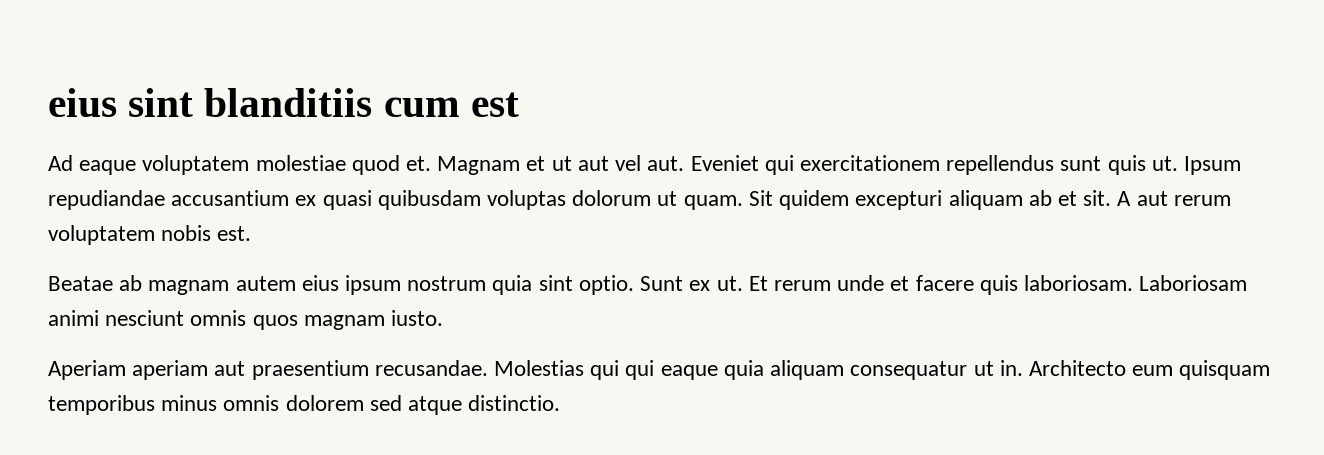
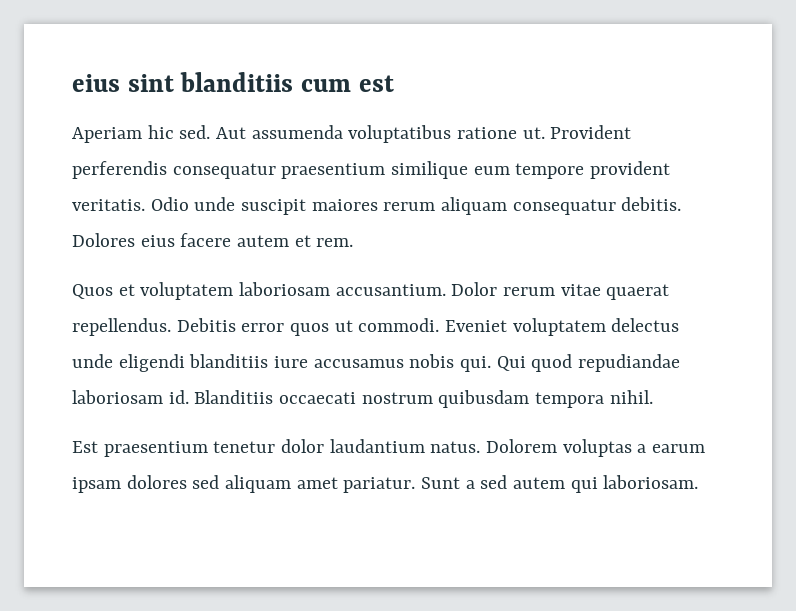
- Ad eaque voluptatem molestiae quod et. Magnam et ut aut vel aut. Eveniet qui exercitationem repellendus sunt quis ut. Ipsum repudiandae accusantium ex quasi quibusdam voluptas dolorum ut quam. Sit quidem excepturi aliquam ab et sit. A aut rerum voluptatem nobis est.
- Beatae ab magnam autem eius ipsum nostrum quia sint optio. Sunt ex ut. Et rerum unde et facere quis laboriosam. Laboriosam animi nesciunt omnis quos magnam iusto.
- Aperiam aperiam aut praesentium recusandae. Molestias qui qui eaque quia aliquam consequatur ut in. Architecto eum quisquam temporibus minus omnis dolorem sed atque distinctio.
+ Aperiam hic sed. Aut assumenda voluptatibus ratione ut. Provident perferendis consequatur praesentium similique eum tempore provident veritatis. Odio unde suscipit maiores rerum aliquam consequatur debitis. Dolores eius facere autem et rem.
+ Quos et voluptatem laboriosam accusantium. Dolor rerum vitae quaerat repellendus. Debitis error quos ut commodi. Eveniet voluptatem delectus unde eligendi blanditiis iure accusamus nobis qui. Qui quod repudiandae laboriosam id. Blanditiis occaecati nostrum quibusdam tempora nihil.
+ Est praesentium tenetur dolor laudantium natus. Dolorem voluptas a earum ipsam dolores sed aliquam amet pariatur. Sunt a sed autem qui laboriosam.

